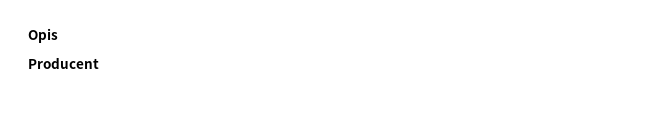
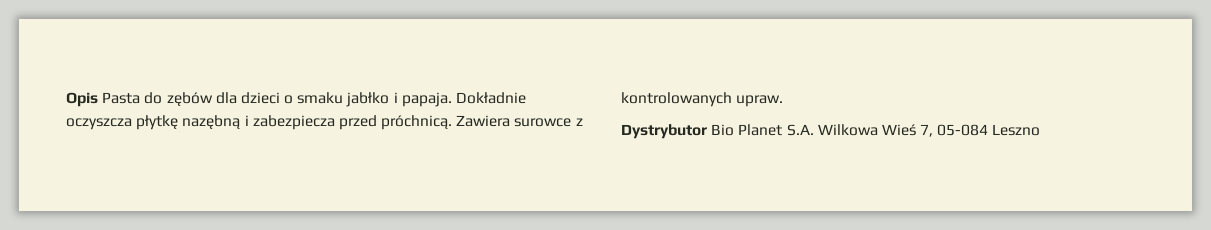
- Opis
- Producent
+ Opis Pasta do zębów dla dzieci o smaku jabłko i papaja. Dokładnie oczyszcza płytkę nazębną i zabezpiecza przed próchnicą. Zawiera surowce z kontrolowanych upraw.
+ Dystrybutor Bio Planet S.A. Wilkowa Wieś 7, 05-084 Leszno

